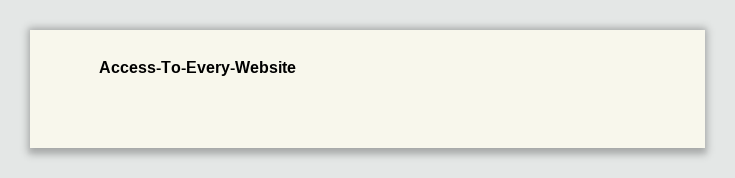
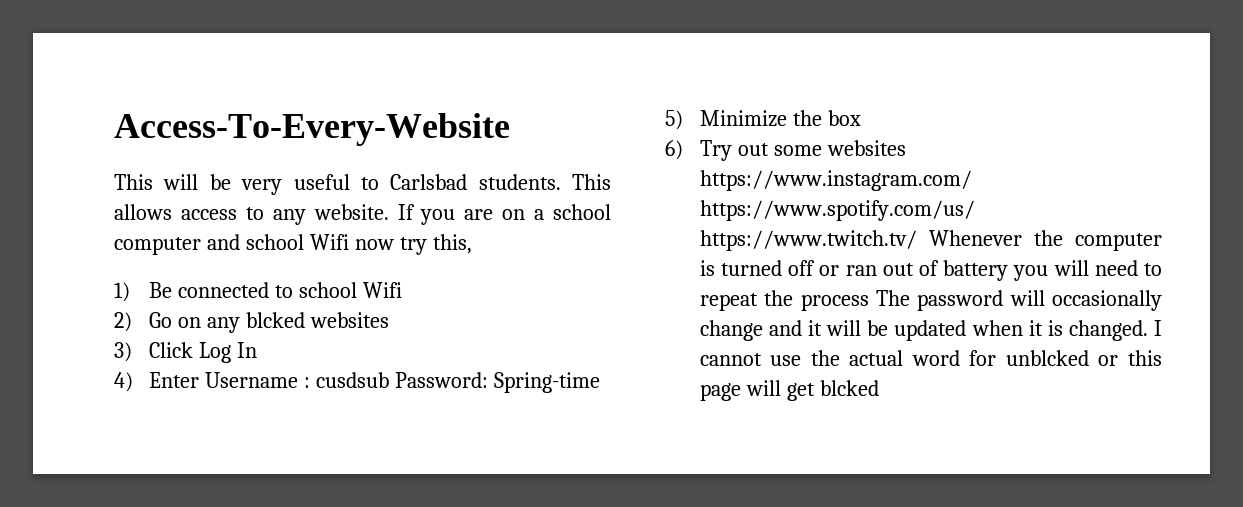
+ This will be very useful to Carlsbad students. This allows access to any website. If you are on a school computer and school Wifi now try this,
+ 1) Be connected to school Wifi
+ 2) Go on any blcked websites
+ 3) Click Log In
+ 4) Enter Username : cusdsub Password: Spring-time
+ 5) Minimize the box
+ 6) Try out some websites https://www.instagram.com/ https://www.spotify.com/us/ https://www.twitch.tv/ Whenever the computer is turned off or ran out of battery you will need to repeat the process The password will occasionally change and it will be updated when it is changed. I cannot use the actual word for unblcked or this page will get blcked

